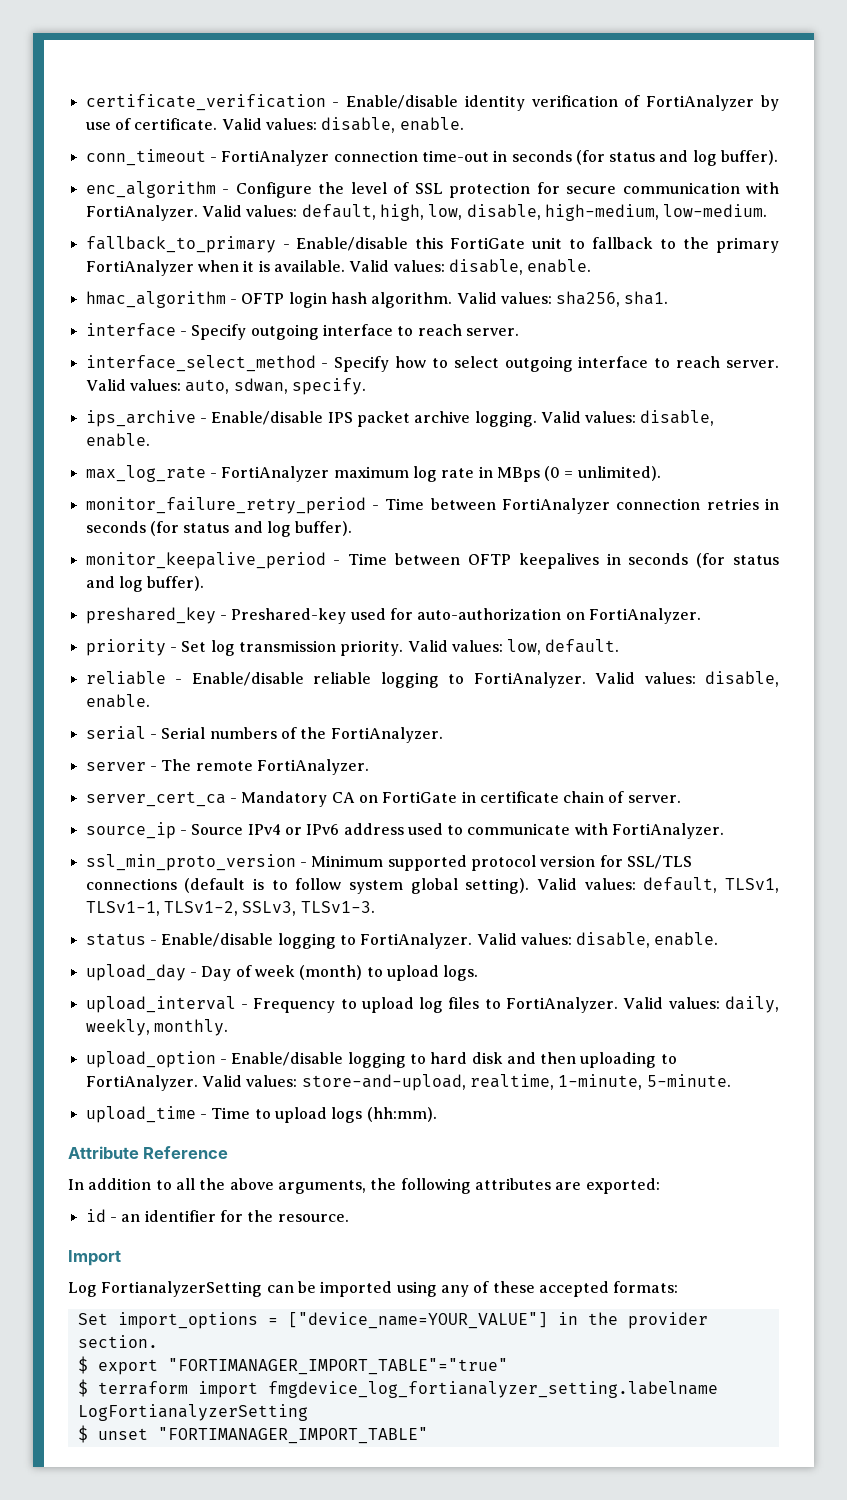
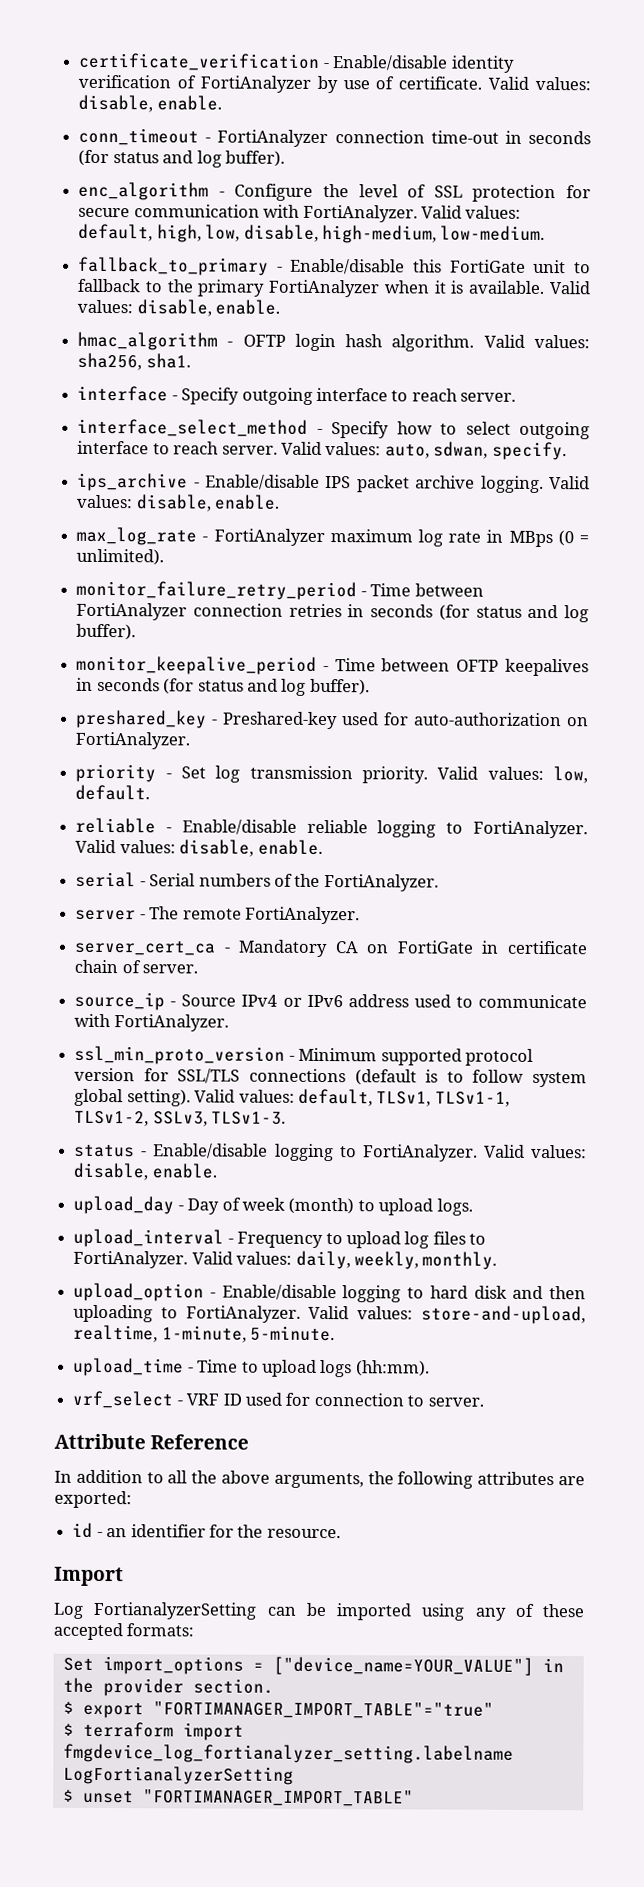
+ vrf_select - VRF ID used for connection to server.

